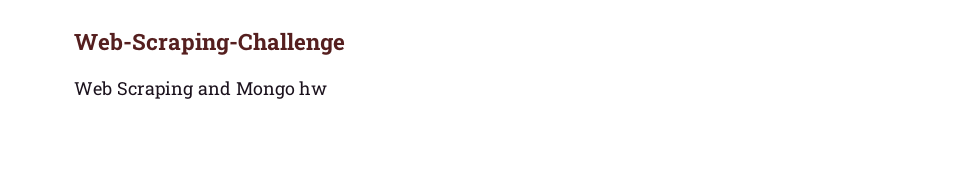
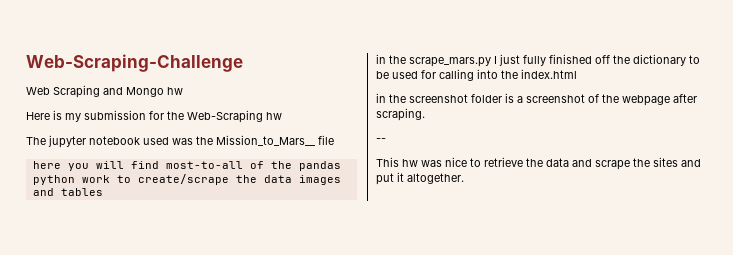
+ Here is my submission for the Web-Scraping hw
+ The jupyter notebook used was the Mission_to_Mars__ file
+ here you will find most-to-all of the pandas python work to create/scrape the data images and tables
+ in the scrape_mars.py I just fully finished off the dictionary to be used for calling into the index.html
+ in the screenshot folder is a screenshot of the webpage after scraping.
+ --
+ This hw was nice to retrieve the data and scrape the sites and put it altogether.

